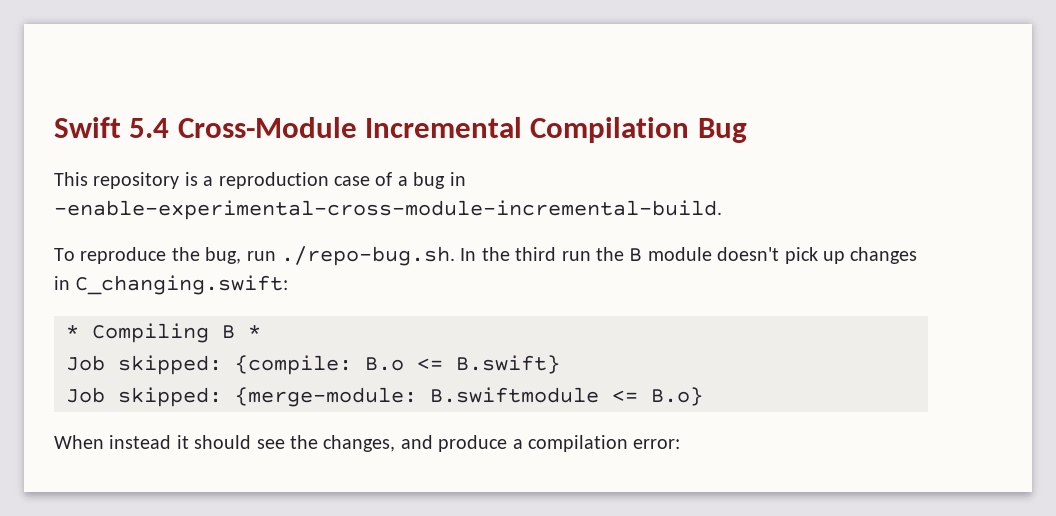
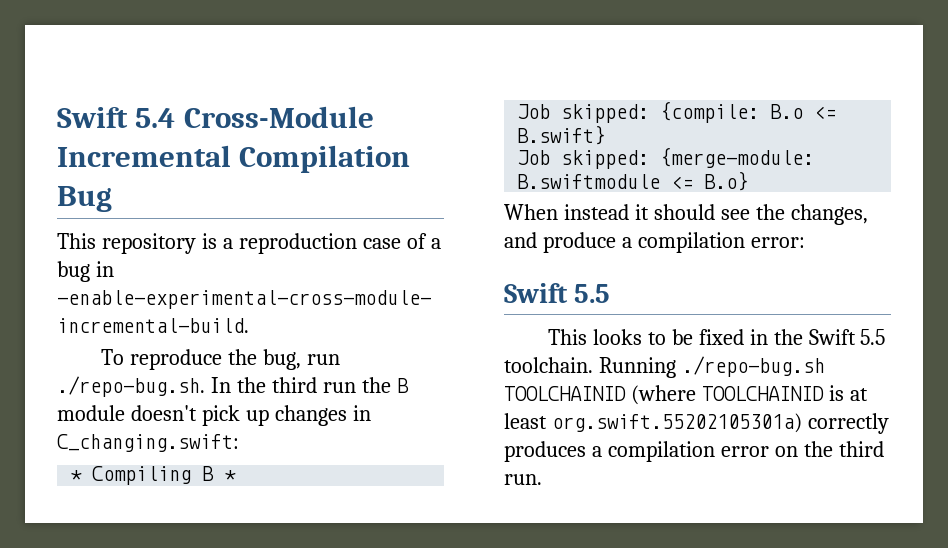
  When instead it should see the changes, and produce a compilation error:
+ Swift 5.5
+ This looks to be fixed in the Swift 5.5 toolchain. Running ./repo-bug.sh TOOLCHAINID (where TOOLCHAINID is at least org.swift.55202105301a) correctly produces a compilation error on the third run.

